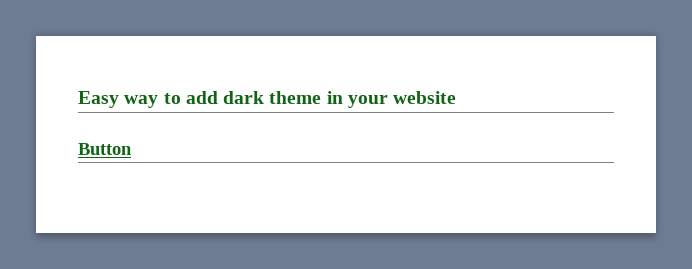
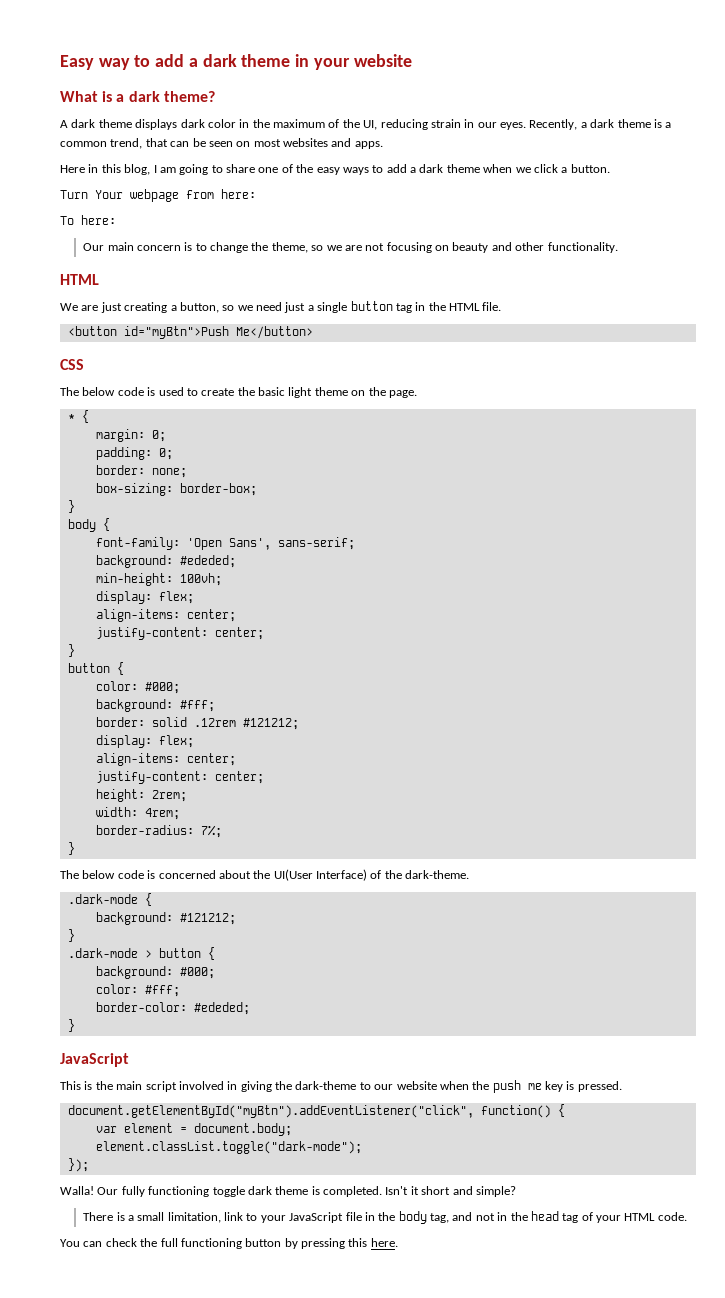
- Easy way to add dark theme in your website
+ Easy way to add a dark theme in your website
- Button
+ What is a dark theme?
+ A dark theme displays dark color in the maximum of the UI, reducing strain in our eyes. Recently, a dark theme is a common trend, that can be seen on most websites and apps.
+ Here in this blog, I am going to share one of the easy ways to add a dark theme when we click a button.
+ Turn Your webpage from here:
+ To here:
+ Our main concern is to change the theme, so we are not focusing on beauty and other functionality.
+ HTML
+ We are just creating a button, so we need just a single button tag in the HTML file.
+ <button id="myBtn">Push Me</button>
+ CSS
+ The below code is used to create the basic light theme on the page.
+ * {
+ margin: 0;
+ padding: 0;
+ border: none;
+ box-sizing: border-box;
+ }
+ body {
+ font-family: 'Open Sans', sans-serif;
+ background: #ededed;
+ min-height: 100vh;
+ display: flex;
+ align-items: center;
+ justify-content: center;
+ }
+ button {
+ color: #000;
+ background: #fff;
+ border: solid .12rem #121212;
+ display: flex;
+ align-items: center;
+ justify-content: center;
+ height: 2rem;
+ width: 4rem;
+ border-radius: 7%;
+ }
+ The below code is concerned about the UI(User Interface) of the dark-theme.
+ .dark-mode {
+ background: #121212;
+ }
+ .dark-mode > button {
+ background: #000;
+ color: #fff;
+ border-color: #ededed;
+ }
+ JavaScript
+ This is the main script involved in giving the dark-theme to our website when the push me key is pressed.
+ document.getElementById("myBtn").addEventListener("click", function() {
+ var element = document.body;
+ element.classList.toggle("dark-mode");
+ });
+ Walla! Our fully functioning toggle dark theme is completed. Isn't it short and simple?
+ There is a small limitation, link to your JavaScript file in the body tag, and not in the head tag of your HTML code.
+ You can check the full functioning button by pressing this here.

